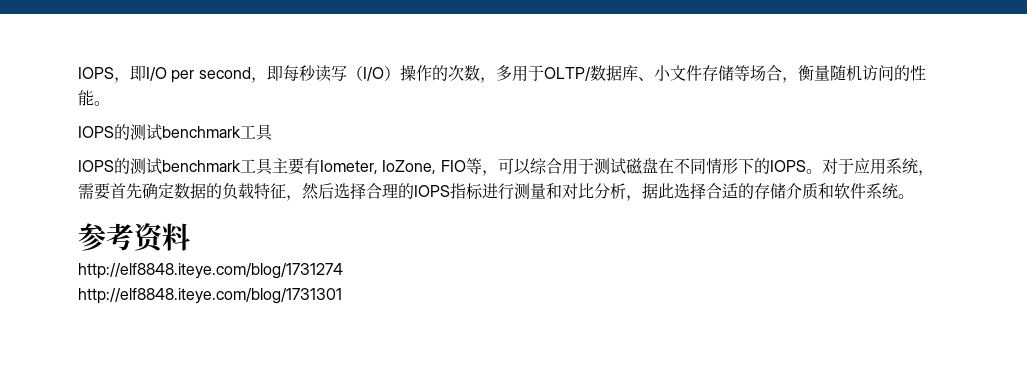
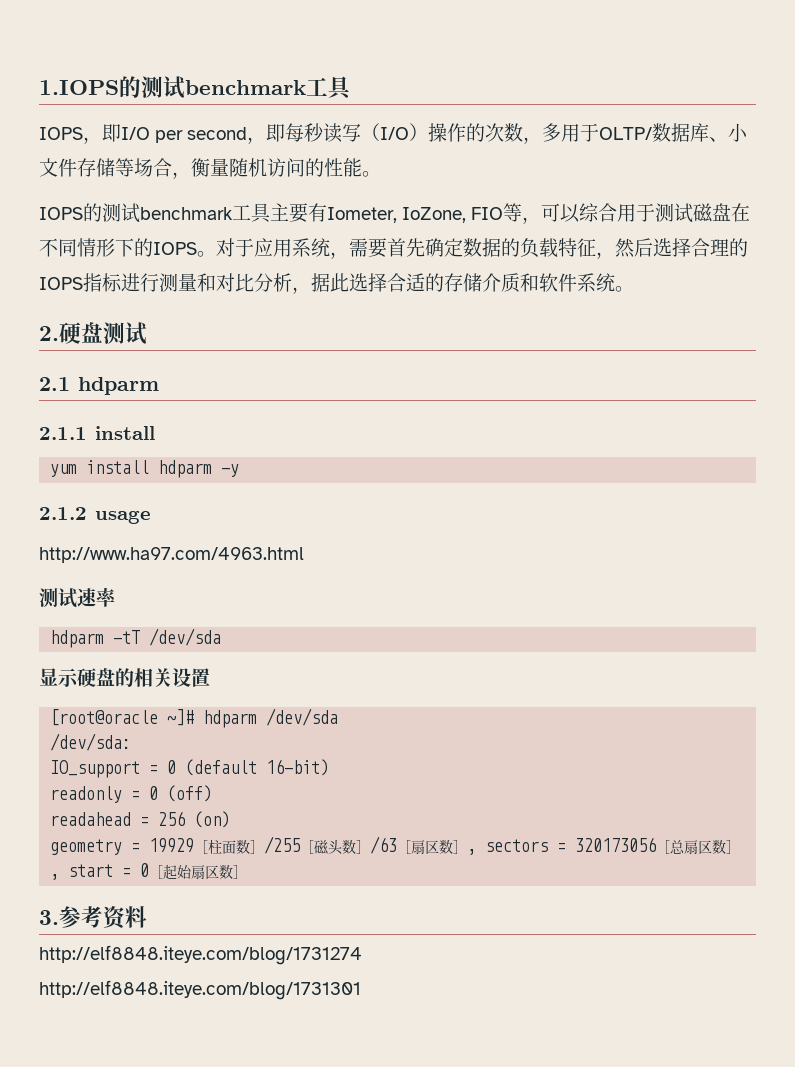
+ 1.IOPS的测试benchmark工具
  IOPS，即I/O per second，即每秒读写（I/O）操作的次数，多用于OLTP/数据库、小文件存储等场合，衡量随机访问的性能。
- IOPS的测试benchmark工具
- 参考资料
+ 2.硬盘测试
+ 2.1 hdparm
+ 2.1.1 install
+ yum install hdparm -y
+ 2.1.2 usage
+ http://www.ha97.com/4963.html
+ 测试速率
+ hdparm -tT /dev/sda
+ 显示硬盘的相关设置
+ [root@oracle ~]# hdparm /dev/sda
+ /dev/sda:
+ IO_support = 0 (default 16-bit)
+ readonly = 0 (off)
+ readahead = 256 (on)
+ geometry = 19929［柱面数］/255［磁头数］/63［扇区数］, sectors = 320173056［总扇区数］, start = 0［起始扇区数］
+ 3.参考资料

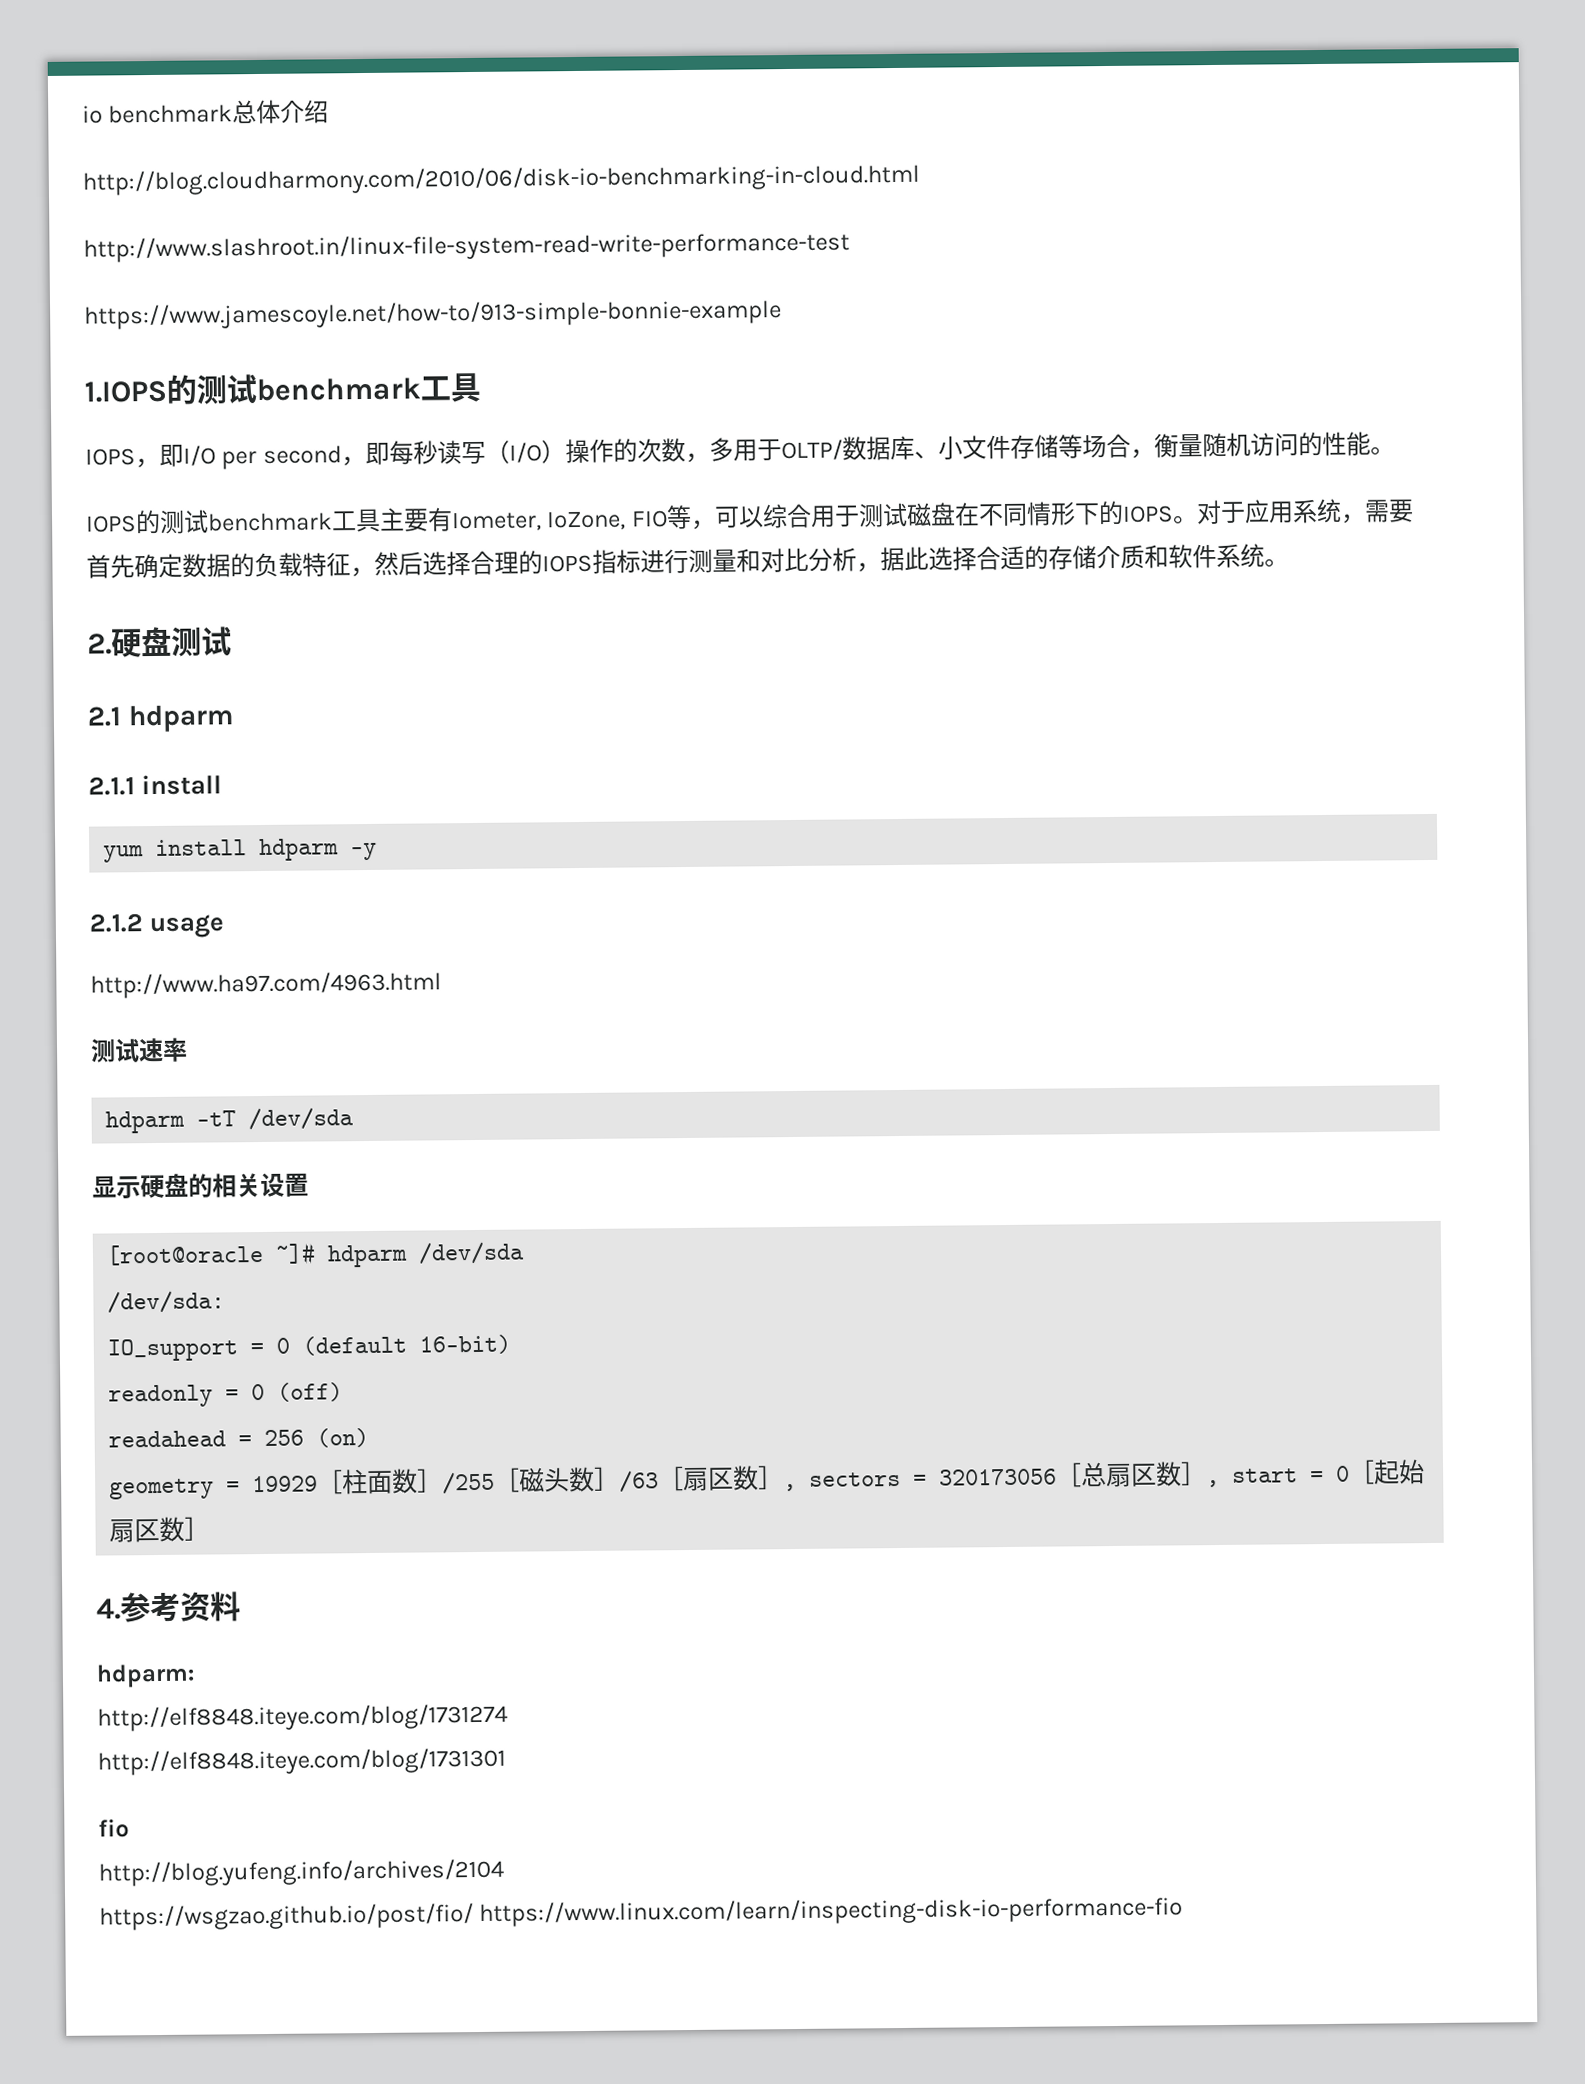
+ io benchmark总体介绍
+ http://blog.cloudharmony.com/2010/06/disk-io-benchmarking-in-cloud.html
+ http://www.slashroot.in/linux-file-system-read-write-performance-test
+ https://www.jamescoyle.net/how-to/913-simple-bonnie-example
- 3.参考资料
+ 4.参考资料
+ hdparm:
+ fio
+ http://blog.yufeng.info/archives/2104
+ https://wsgzao.github.io/post/fio/ https://www.linux.com/learn/inspecting-disk-io-performance-fio

